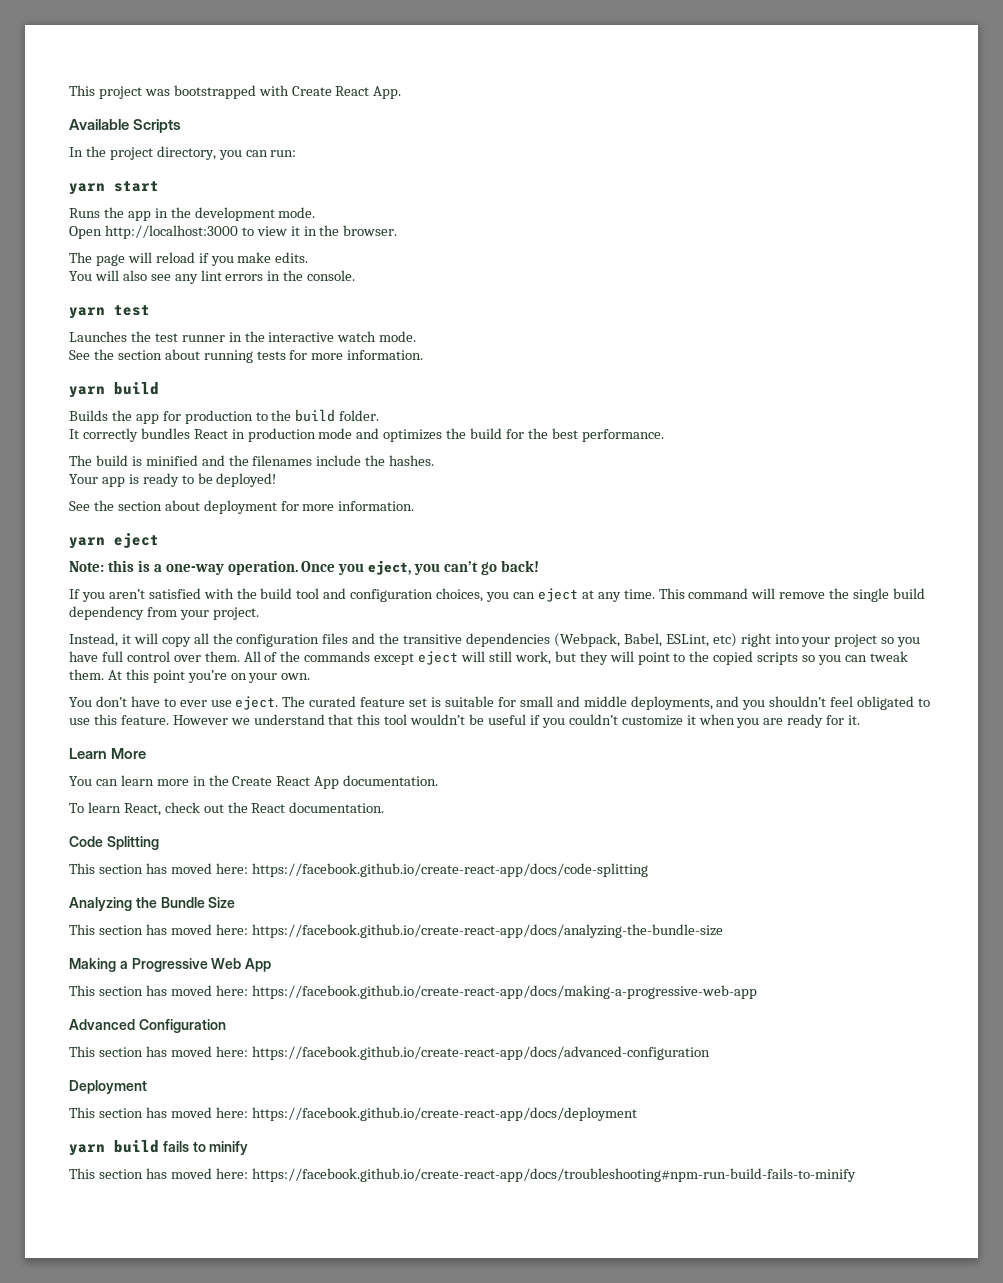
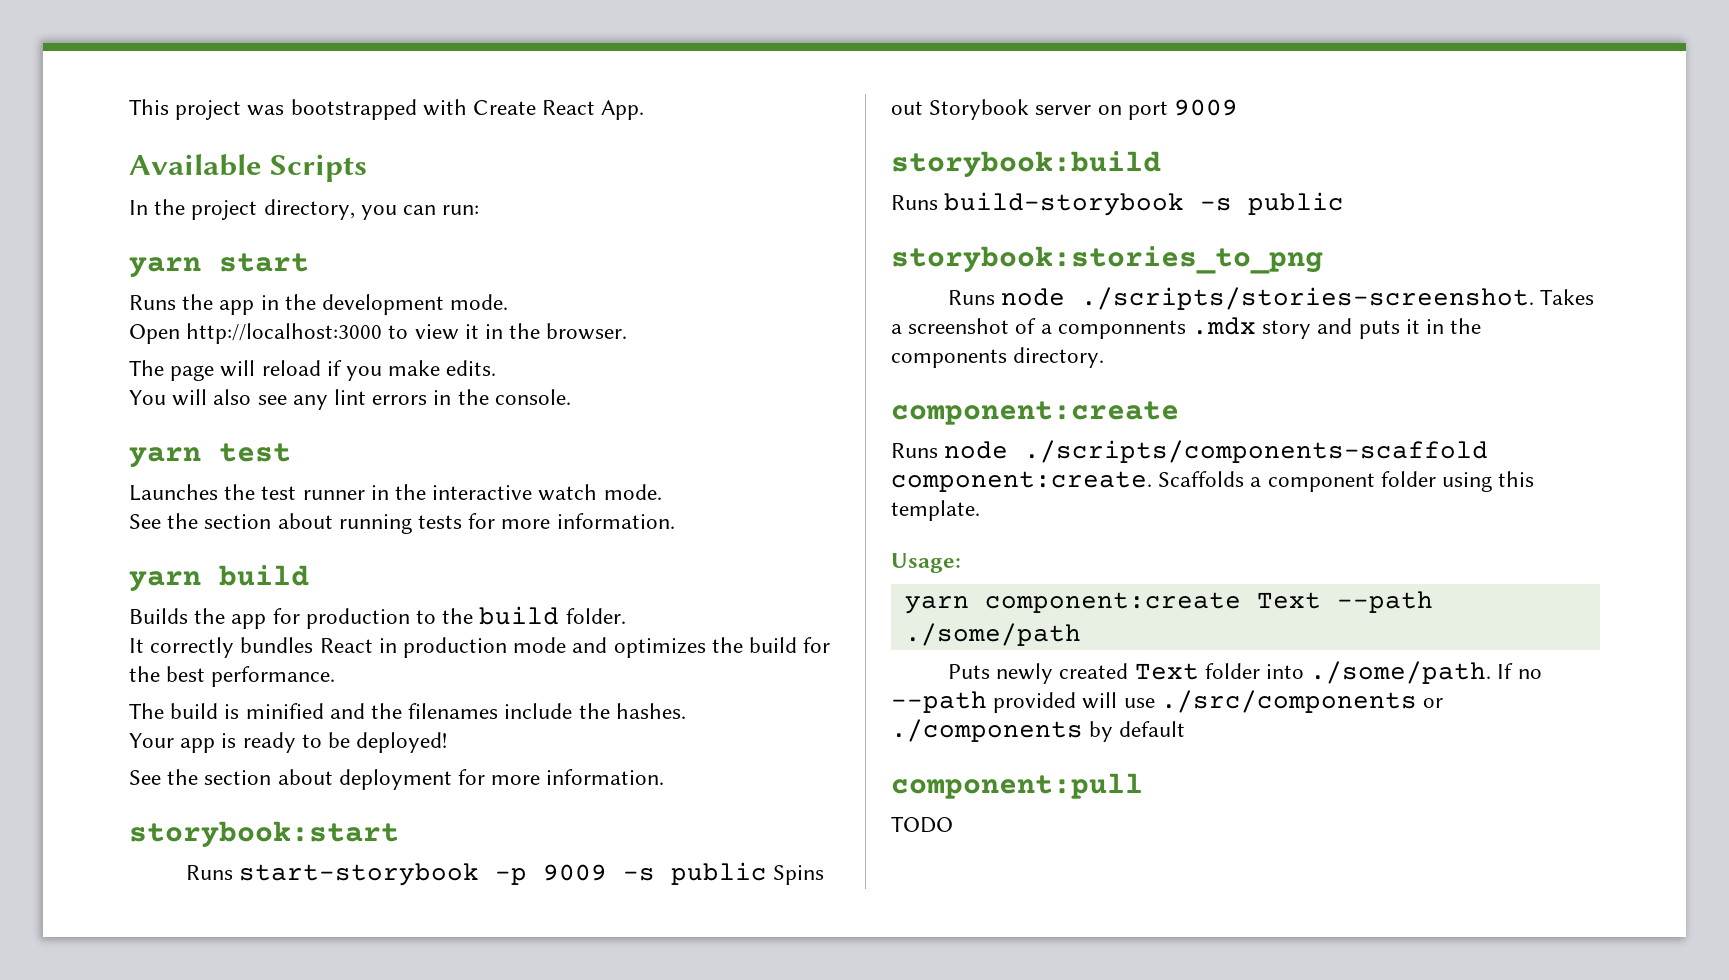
- yarn eject
- Note: this is a one-way operation. Once you eject, you can’t go back!
- If you aren’t satisfied with the build tool and configuration choices, you can eject at any time. This command will remove the single build dependency from your project.
- Instead, it will copy all the configuration files and the transitive dependencies (Webpack, Babel, ESLint, etc) right into your project so you have full control over them. All of the commands except eject will still work, but they will point to the copied scripts so you can tweak them. At this point you’re on your own.
- You don’t have to ever use eject. The curated feature set is suitable for small and middle deployments, and you shouldn’t feel obligated to use this feature. However we understand that this tool wouldn’t be useful if you couldn’t customize it when you are ready for it.
- Learn More
- You can learn more in the Create React App documentation.
- To learn React, check out the React documentation.
- Code Splitting
- This section has moved here: https://facebook.github.io/create-react-app/docs/code-splitting
- Analyzing the Bundle Size
- This section has moved here: https://facebook.github.io/create-react-app/docs/analyzing-the-bundle-size
- Making a Progressive Web App
- This section has moved here: https://facebook.github.io/create-react-app/docs/making-a-progressive-web-app
- Advanced Configuration
- This section has moved here: https://facebook.github.io/create-react-app/docs/advanced-configuration
- Deployment
- This section has moved here: https://facebook.github.io/create-react-app/docs/deployment
- yarn build fails to minify
- This section has moved here: https://facebook.github.io/create-react-app/docs/troubleshooting#npm-run-build-fails-to-minify
+ storybook:start
+ Runs start-storybook -p 9009 -s public Spins out Storybook server on port 9009
+ storybook:build
+ Runs build-storybook -s public
+ storybook:stories_to_png
+ Runs node ./scripts/stories-screenshot. Takes a screenshot of a componnents .mdx story and puts it in the components directory.
+ component:create
+ Runs node ./scripts/components-scaffold component:create. Scaffolds a component folder using this template.
+ Usage:
+ yarn component:create Text --path ./some/path
+ Puts newly created Text folder into ./some/path. If no --path provided will use ./src/components or ./components by default
+ component:pull
+ TODO

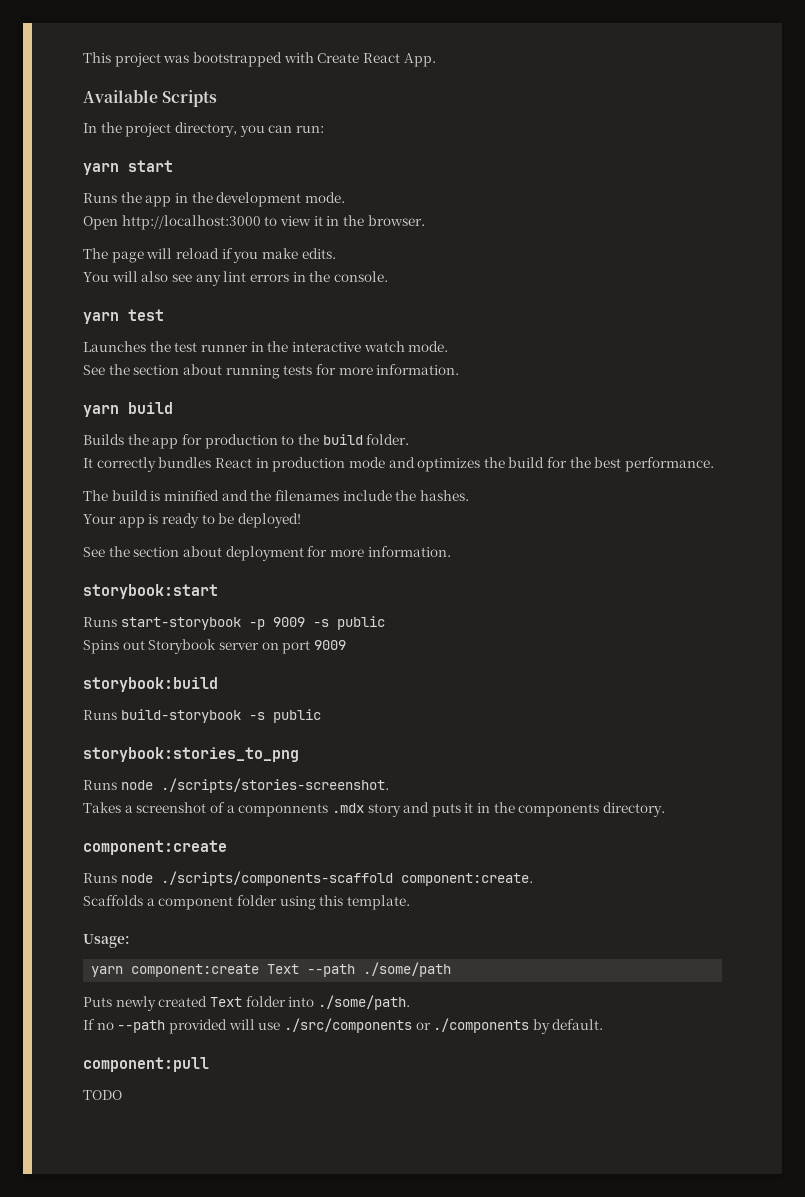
- Runs start-storybook -p 9009 -s public Spins out Storybook server on port 9009
+ Runs start-storybook -p 9009 -s public
+ Spins out Storybook server on port 9009
- Runs node ./scripts/stories-screenshot. Takes a screenshot of a componnents .mdx story and puts it in the components directory.
+ Runs node ./scripts/stories-screenshot.
+ Takes a screenshot of a componnents .mdx story and puts it in the components directory.
- Runs node ./scripts/components-scaffold component:create. Scaffolds a component folder using this template.
+ Runs node ./scripts/components-scaffold component:create.
+ Scaffolds a component folder using this template.
- Puts newly created Text folder into ./some/path. If no --path provided will use ./src/components or ./components by default
+ Puts newly created Text folder into ./some/path.
+ If no --path provided will use ./src/components or ./components by default.

